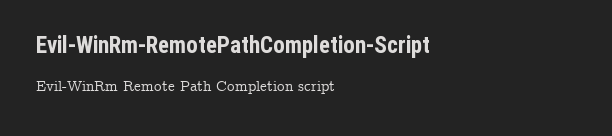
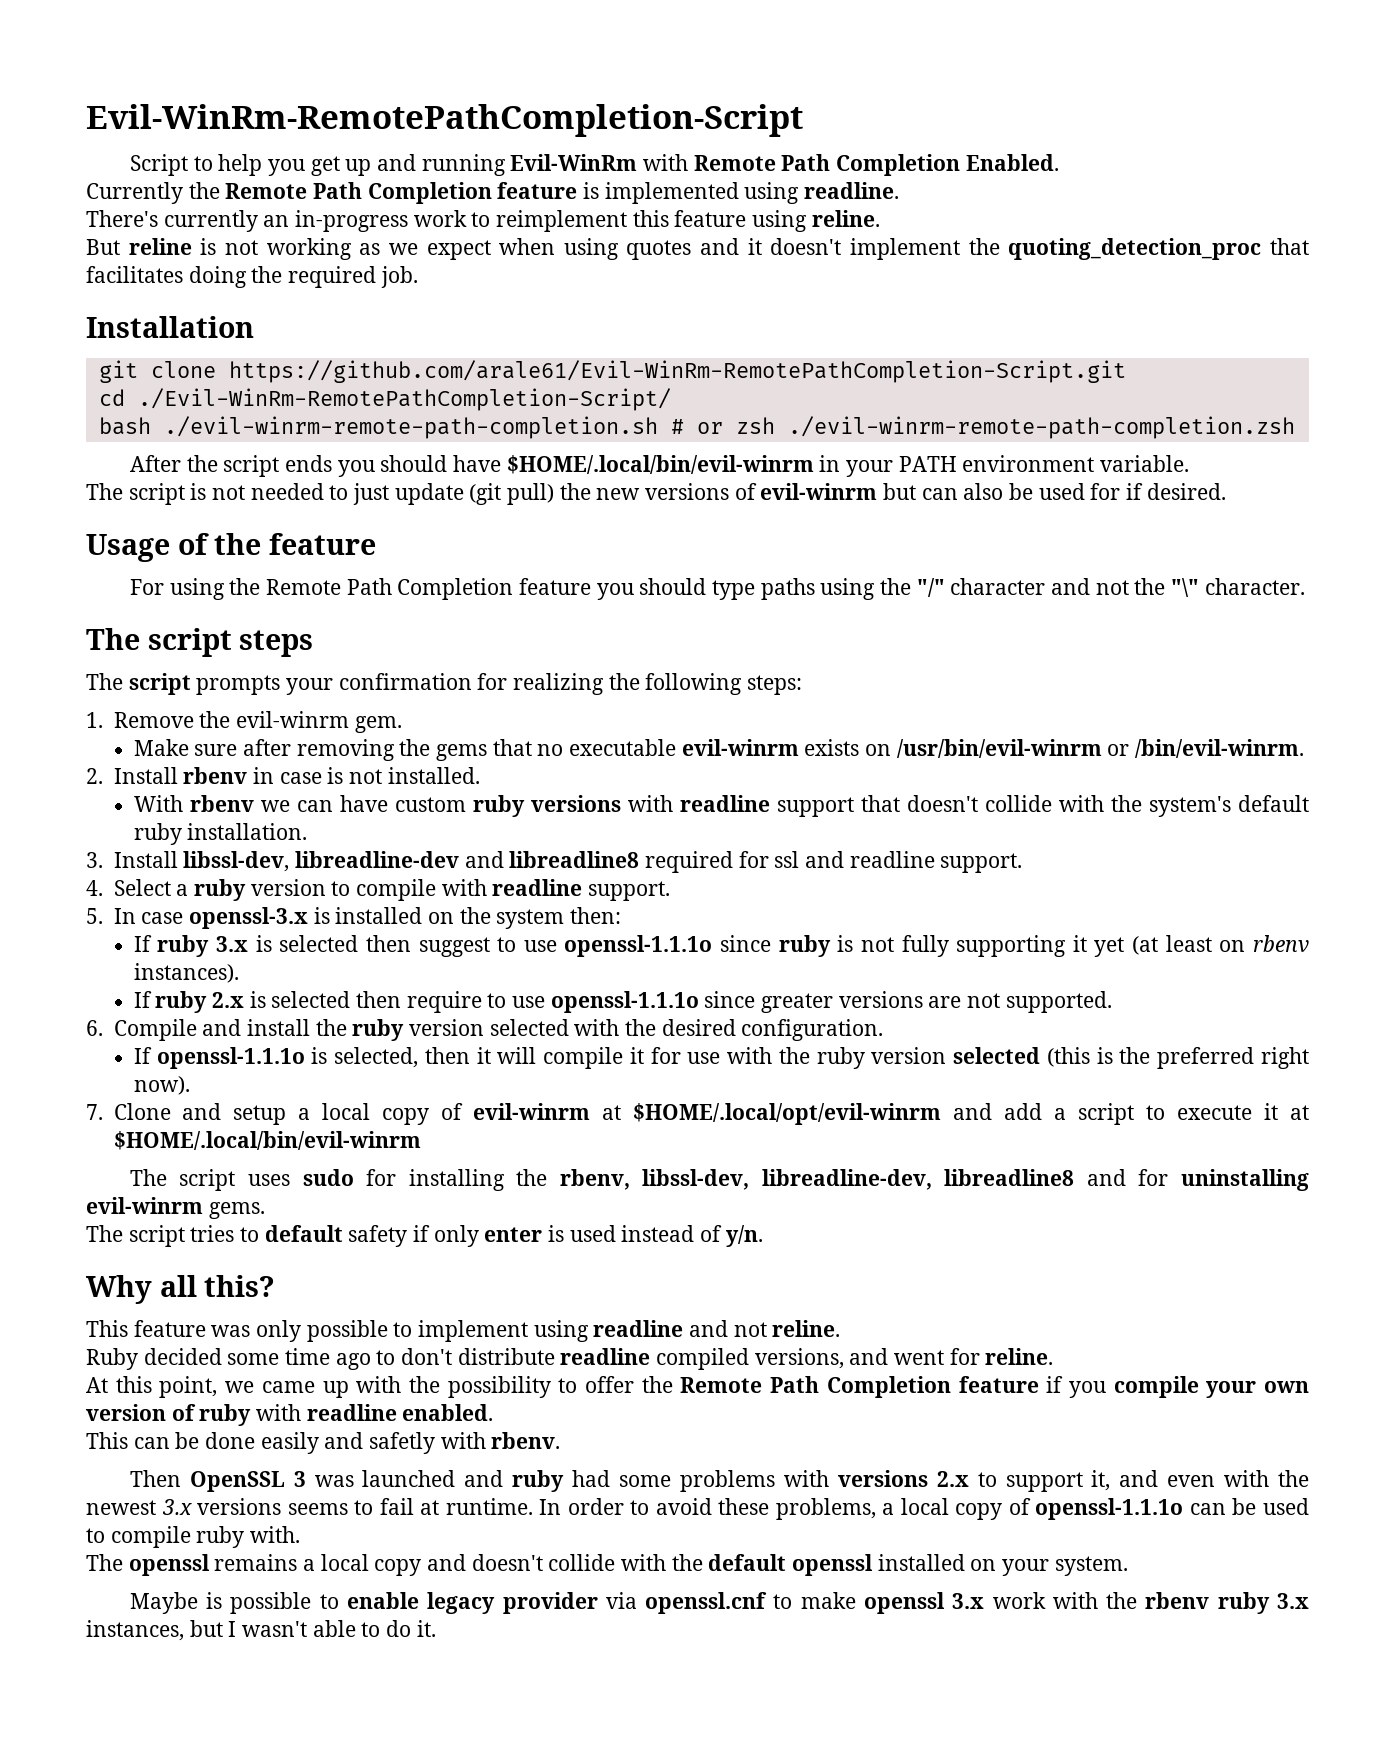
- Evil-WinRm Remote Path Completion script
+ Script to help you get up and running Evil-WinRm with Remote Path Completion Enabled.
+ Currently the Remote Path Completion feature is implemented using readline.
+ There's currently an in-progress work to reimplement this feature using reline.
+ But reline is not working as we expect when using quotes and it doesn't implement the quoting_detection_proc that facilitates doing the required job.
+ Installation
+ git clone https://github.com/arale61/Evil-WinRm-RemotePathCompletion-Script.git
+ cd ./Evil-WinRm-RemotePathCompletion-Script/
+ bash ./evil-winrm-remote-path-completion.sh # or zsh ./evil-winrm-remote-path-completion.zsh
+ After the script ends you should have $HOME/.local/bin/evil-winrm in your PATH environment variable.
+ The script is not needed to just update (git pull) the new versions of evil-winrm but can also be used for if desired.
+ Usage of the feature
+ For using the Remote Path Completion feature you should type paths using the "/" character and not the "\" character.
+ The script steps
+ The script prompts your confirmation for realizing the following steps:
+ 1. Remove the evil-winrm gem.
+ Make sure after removing the gems that no executable evil-winrm exists on /usr/bin/evil-winrm or /bin/evil-winrm.
+ 2. Install rbenv in case is not installed.
+ With rbenv we can have custom ruby versions with readline support that doesn't collide with the system's default ruby installation.
+ 3. Install libssl-dev, libreadline-dev and libreadline8 required for ssl and readline support.
+ 4. Select a ruby version to compile with readline support.
+ 5. In case openssl-3.x is installed on the system then:
+ If ruby 3.x is selected then suggest to use openssl-1.1.1o since ruby is not fully supporting it yet (at least on rbenv instances).
+ If ruby 2.x is selected then require to use openssl-1.1.1o since greater versions are not supported.
+ 6. Compile and install the ruby version selected with the desired configuration.
+ If openssl-1.1.1o is selected, then it will compile it for use with the ruby version selected (this is the preferred right now).
+ 7. Clone and setup a local copy of evil-winrm at $HOME/.local/opt/evil-winrm and add a script to execute it at $HOME/.local/bin/evil-winrm
+ The script uses sudo for installing the rbenv, libssl-dev, libreadline-dev, libreadline8 and for uninstalling evil-winrm gems.
+ The script tries to default safety if only enter is used instead of y/n.
+ Why all this?
+ This feature was only possible to implement using readline and not reline.
+ Ruby decided some time ago to don't distribute readline compiled versions, and went for reline.
+ At this point, we came up with the possibility to offer the Remote Path Completion feature if you compile your own version of ruby with readline enabled.
+ This can be done easily and safetly with rbenv.
+ Then OpenSSL 3 was launched and ruby had some problems with versions 2.x to support it, and even with the newest 3.x versions seems to fail at runtime. In order to avoid these problems, a local copy of openssl-1.1.1o can be used to compile ruby with.
+ The openssl remains a local copy and doesn't collide with the default openssl installed on your system.
+ Maybe is possible to enable legacy provider via openssl.cnf to make openssl 3.x work with the rbenv ruby 3.x instances, but I wasn't able to do it.

